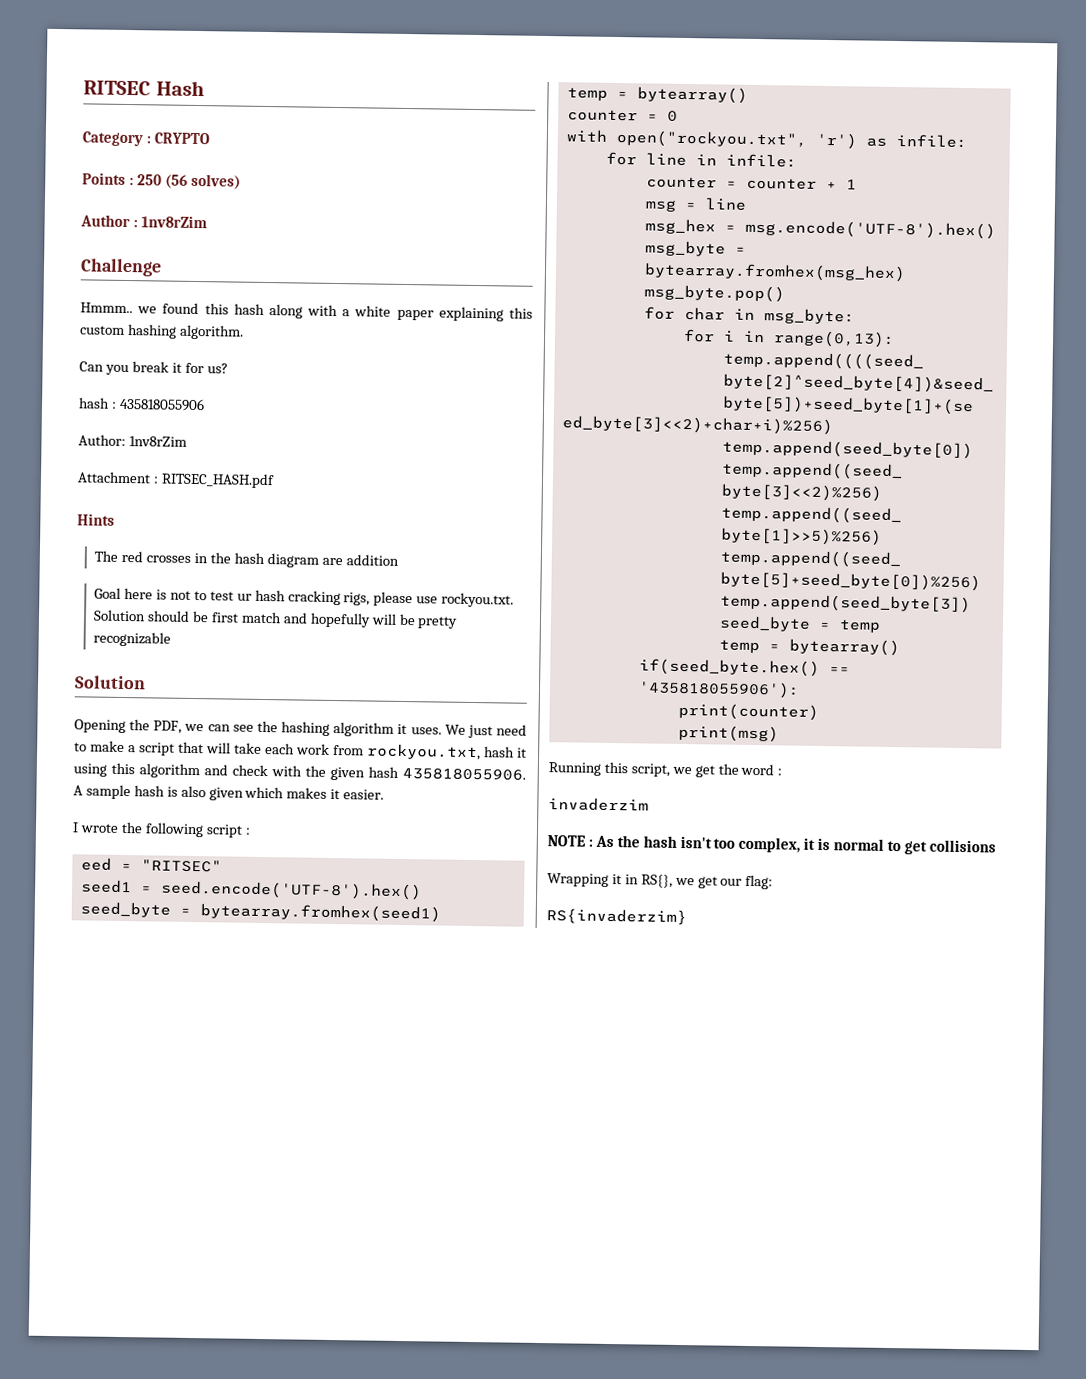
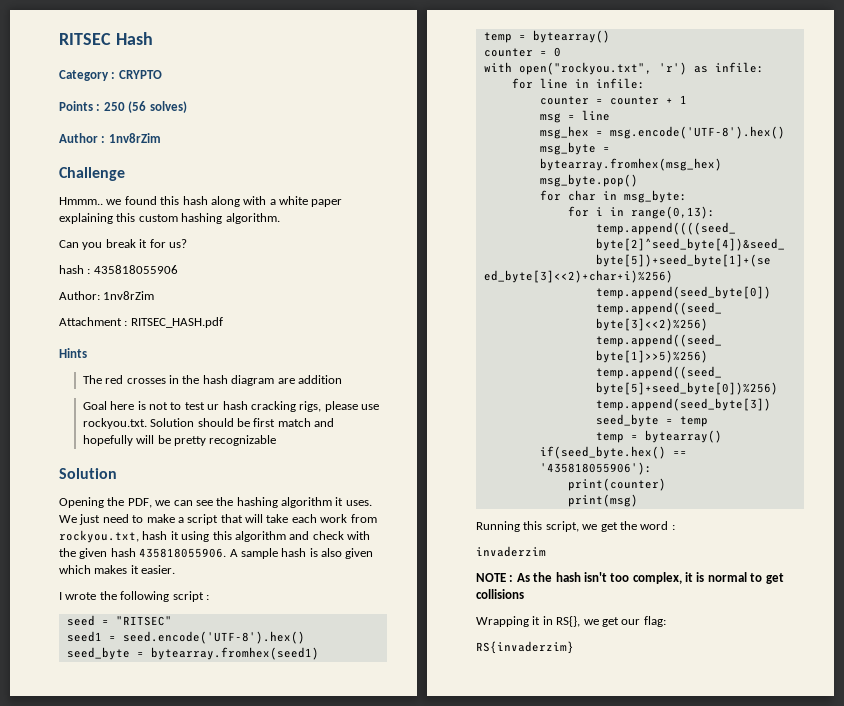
- eed = "RITSEC"
+ seed = "RITSEC"

